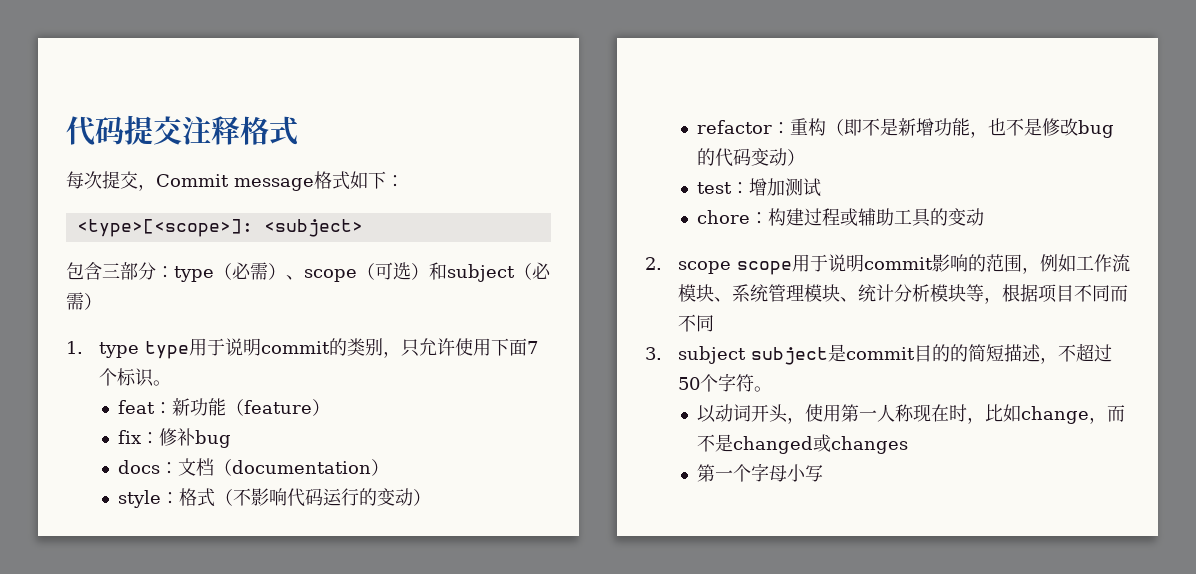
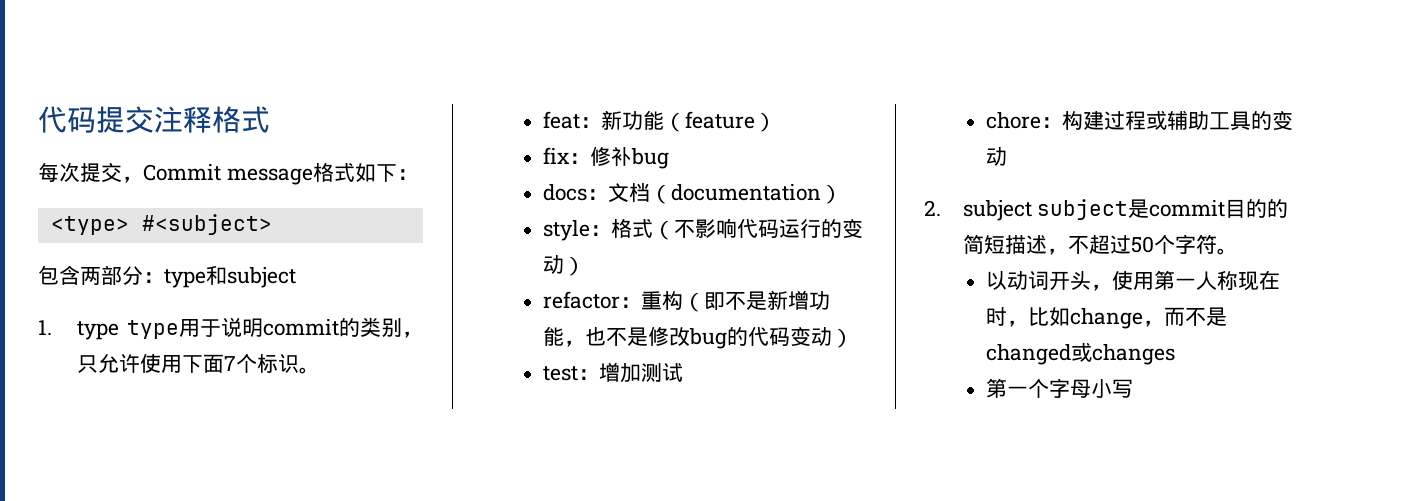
- <type>[<scope>]: <subject>
+ <type> #<subject>
- 包含三部分：type（必需）、scope（可选）和subject（必需）
+ 包含两部分：type和subject
- 2. scope scope用于说明commit影响的范围，例如工作流模块、系统管理模块、统计分析模块等，根据项目不同而不同
- 3. subject subject是commit目的的简短描述，不超过50个字符。
+ 2. subject subject是commit目的的简短描述，不超过50个字符。

